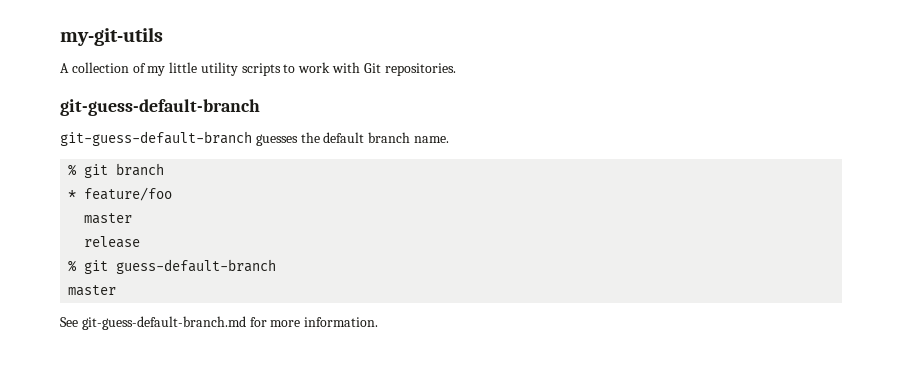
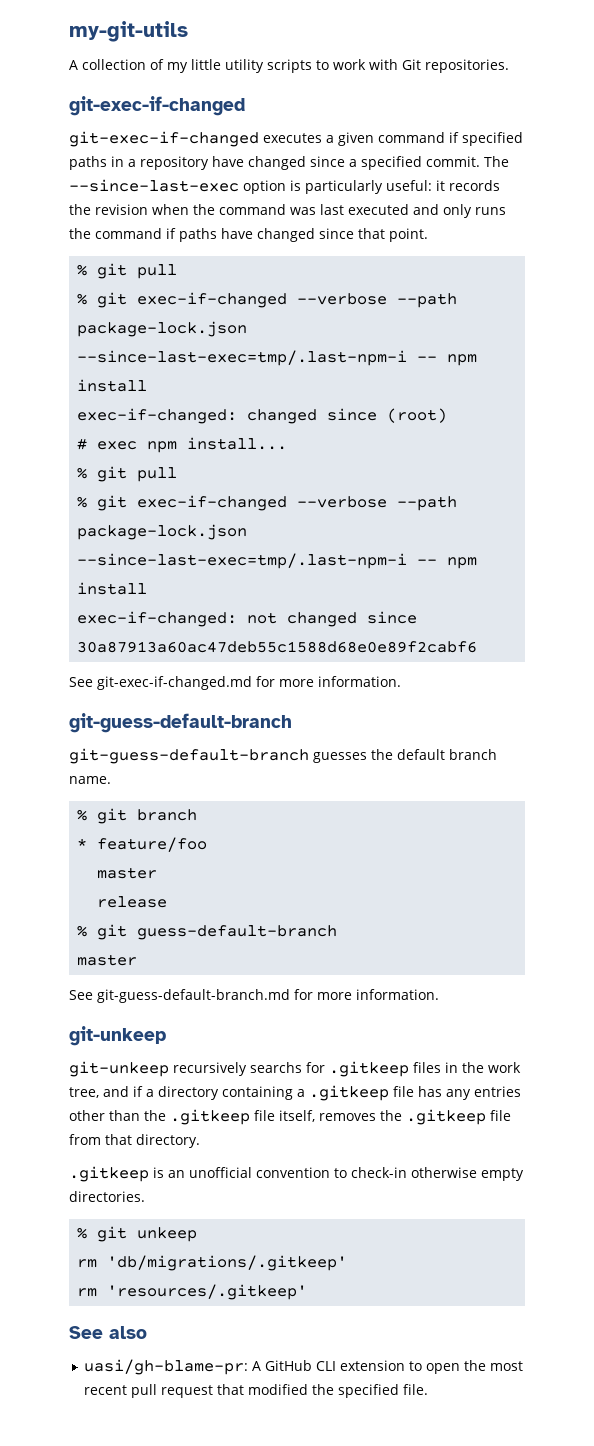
  A collection of my little utility scripts to work with Git repositories.
+ git-exec-if-changed
+ git-exec-if-changed executes a given command if specified paths in a repository have changed since a specified commit. The --since-last-exec option is particularly useful: it records the revision when the command was last executed and only runs the command if paths have changed since that point.
+ % git pull
+ % git exec-if-changed --verbose --path package-lock.json --since-last-exec=tmp/.last-npm-i -- npm install
+ exec-if-changed: changed since (root)
+ # exec npm install...
+ % git pull
+ % git exec-if-changed --verbose --path package-lock.json --since-last-exec=tmp/.last-npm-i -- npm install
+ exec-if-changed: not changed since 30a87913a60ac47deb55c1588d68e0e89f2cabf6
+ See git-exec-if-changed.md for more information.
  See git-guess-default-branch.md for more information.
+ git-unkeep
+ git-unkeep recursively searchs for .gitkeep files in the work tree, and if a directory containing a .gitkeep file has any entries other than the .gitkeep file itself, removes the .gitkeep file from that directory.
+ .gitkeep is an unofficial convention to check-in otherwise empty directories.
+ % git unkeep
+ rm 'db/migrations/.gitkeep'
+ rm 'resources/.gitkeep'
+ See also
+ uasi/gh-blame-pr: A GitHub CLI extension to open the most recent pull request that modified the specified file.

